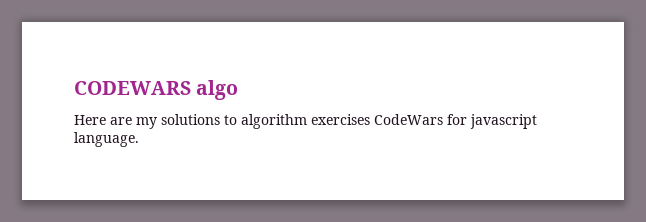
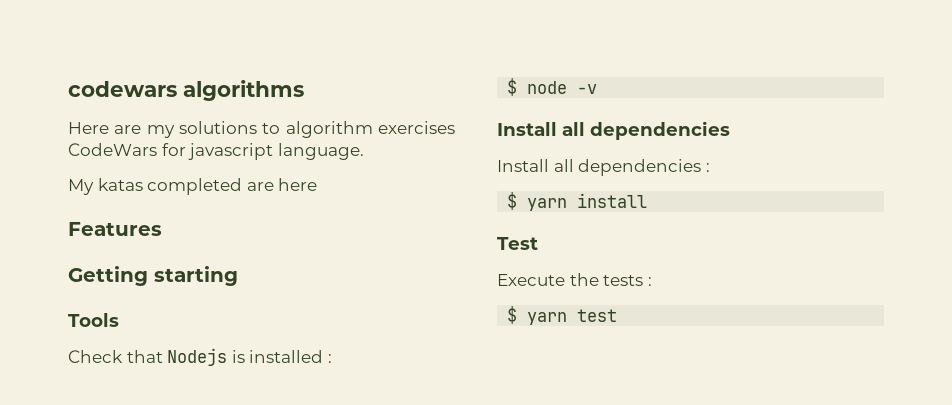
- CODEWARS algo
+ codewars algorithms
+ My katas completed are here
+ Features
+ Getting starting
+ Tools
+ Check that Nodejs is installed :
+ $ node -v
+ Install all dependencies
+ Install all dependencies :
+ $ yarn install
+ Test
+ Execute the tests :
+ $ yarn test

